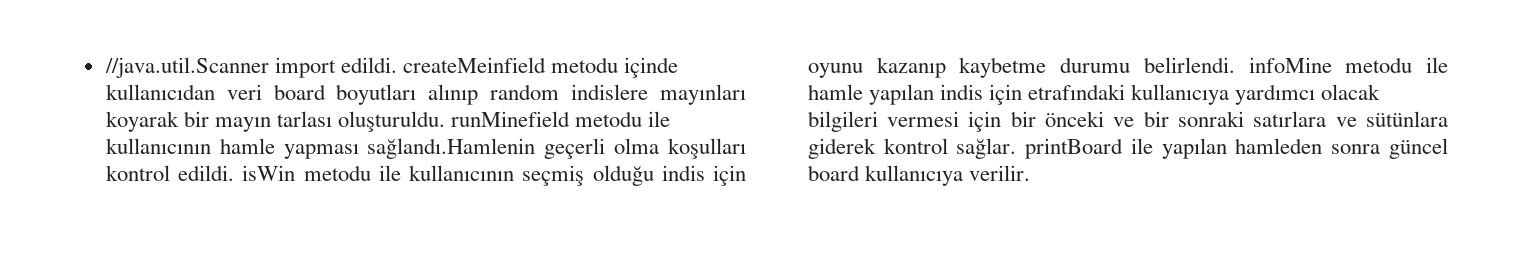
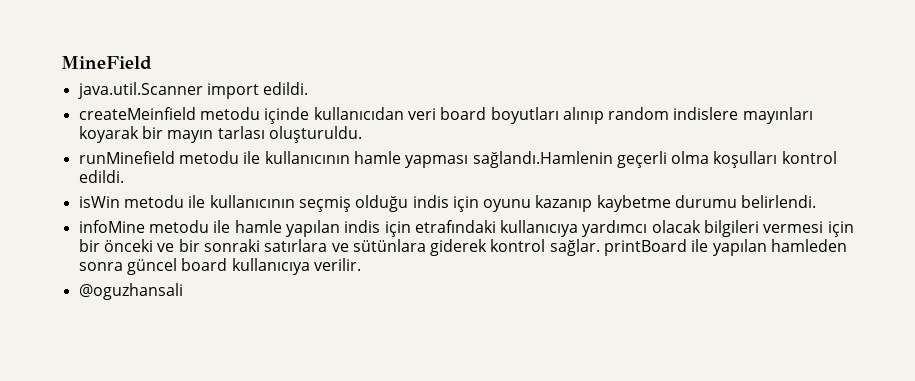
- //java.util.Scanner import edildi. createMeinfield metodu içinde kullanıcıdan veri board boyutları alınıp random indislere mayınları koyarak bir mayın tarlası oluşturuldu. runMinefield metodu ile kullanıcının hamle yapması sağlandı.Hamlenin geçerli olma koşulları kontrol edildi. isWin metodu ile kullanıcının seçmiş olduğu indis için oyunu kazanıp kaybetme durumu belirlendi. infoMine metodu ile hamle yapılan indis için etrafındaki kullanıcıya yardımcı olacak bilgileri vermesi için bir önceki ve bir sonraki satırlara ve sütünlara giderek kontrol sağlar. printBoard ile yapılan hamleden sonra güncel board kullanıcıya verilir.
+ MineField
+ java.util.Scanner import edildi.
+ createMeinfield metodu içinde kullanıcıdan veri board boyutları alınıp random indislere mayınları koyarak bir mayın tarlası oluşturuldu.
+ runMinefield metodu ile kullanıcının hamle yapması sağlandı.Hamlenin geçerli olma koşulları kontrol edildi.
+ isWin metodu ile kullanıcının seçmiş olduğu indis için oyunu kazanıp kaybetme durumu belirlendi.
+ infoMine metodu ile hamle yapılan indis için etrafındaki kullanıcıya yardımcı olacak bilgileri vermesi için bir önceki ve bir sonraki satırlara ve sütünlara giderek kontrol sağlar. printBoard ile yapılan hamleden sonra güncel board kullanıcıya verilir.
+ @oguzhansali

